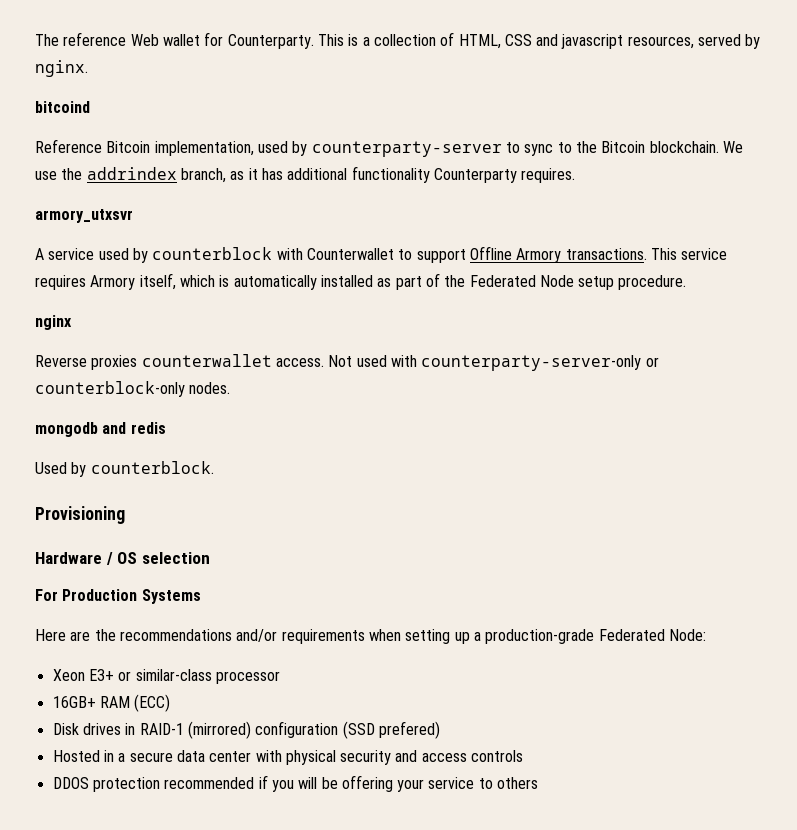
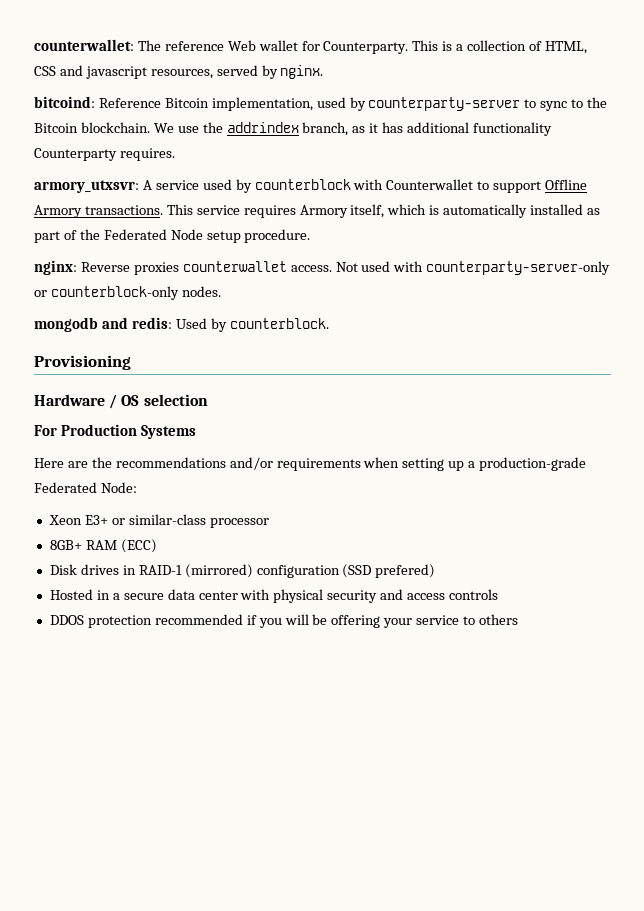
- The reference Web wallet for Counterparty.
+ counterwallet: The reference Web wallet for Counterparty.
- bitcoind
- Reference Bitcoin implementation, used by counterparty-server to sync to the Bitcoin blockchain.
+ bitcoind: Reference Bitcoin implementation, used by counterparty-server to sync to the Bitcoin blockchain.
- armory_utxsvr
- A service used by counterblock with Counterwallet to support Offline Armory transactions.
+ armory_utxsvr: A service used by counterblock with Counterwallet to support Offline Armory transactions.
- nginx
- Reverse proxies counterwallet access.
+ nginx: Reverse proxies counterwallet access.
- mongodb and redis
- Used by counterblock.
+ mongodb and redis: Used by counterblock.
- 16GB+ RAM (ECC)
+ 8GB+ RAM (ECC)

